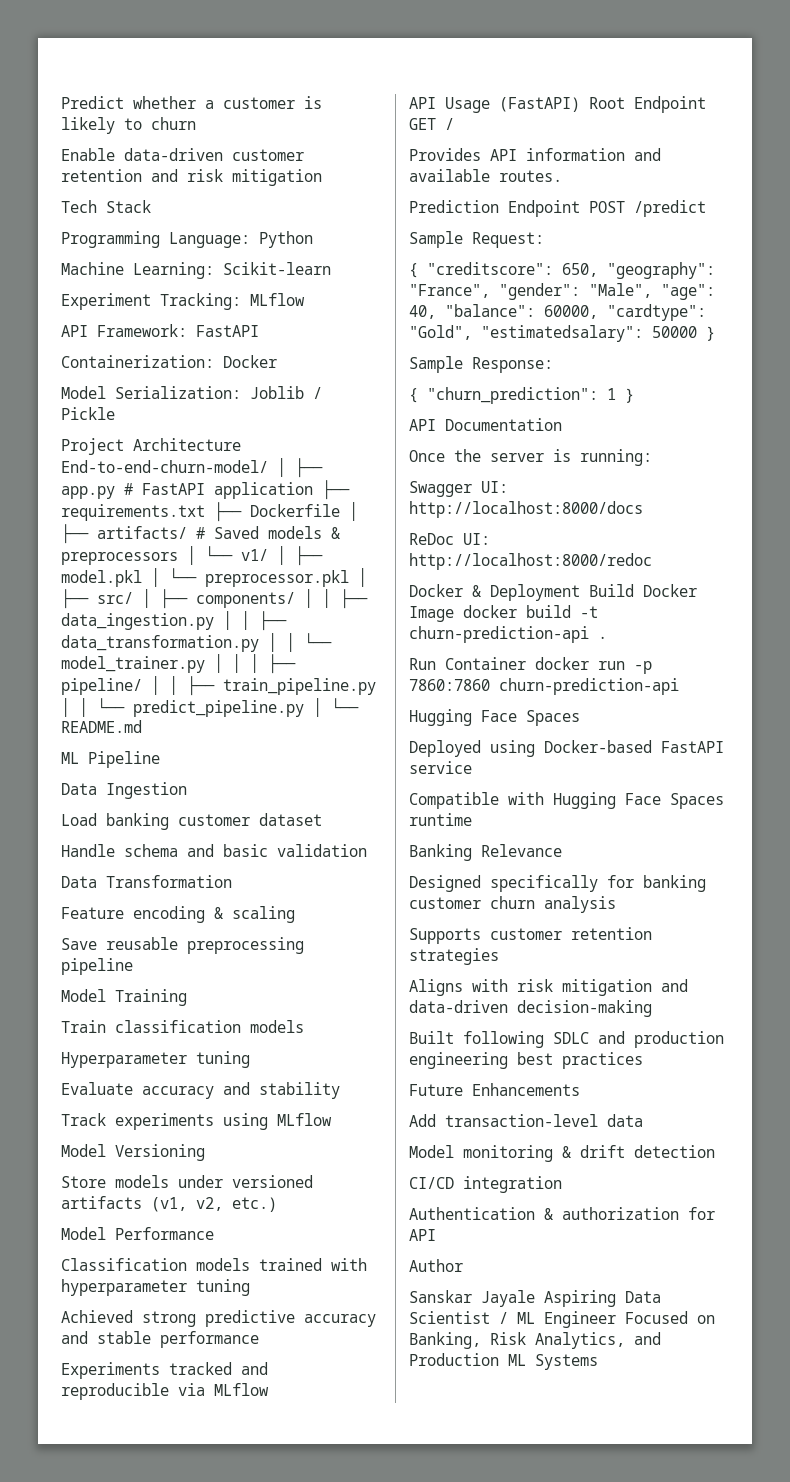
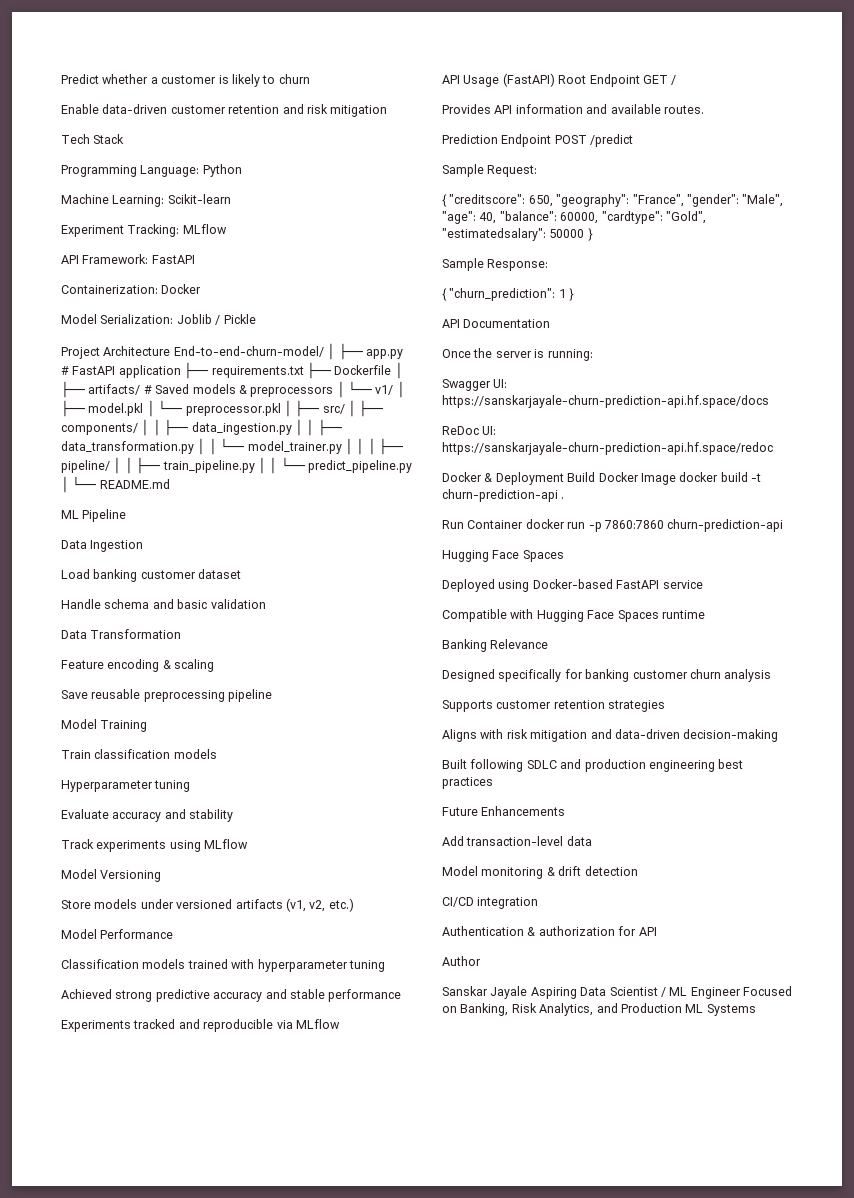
- Swagger UI: http://localhost:8000/docs
+ Swagger UI: https://sanskarjayale-churn-prediction-api.hf.space/docs
- ReDoc UI: http://localhost:8000/redoc
+ ReDoc UI: https://sanskarjayale-churn-prediction-api.hf.space/redoc

